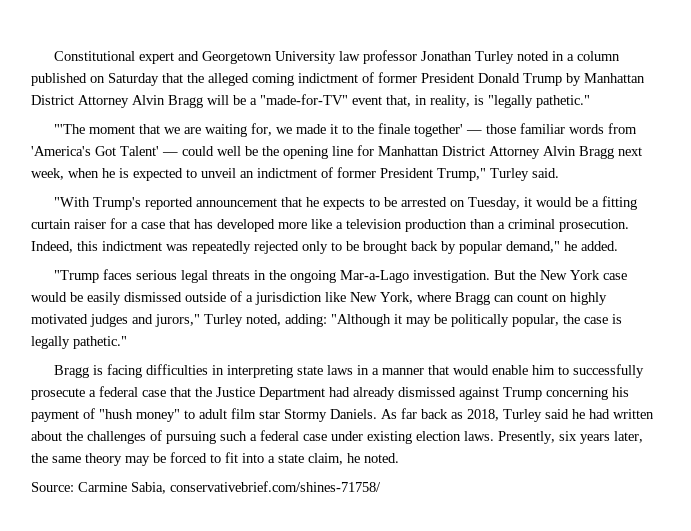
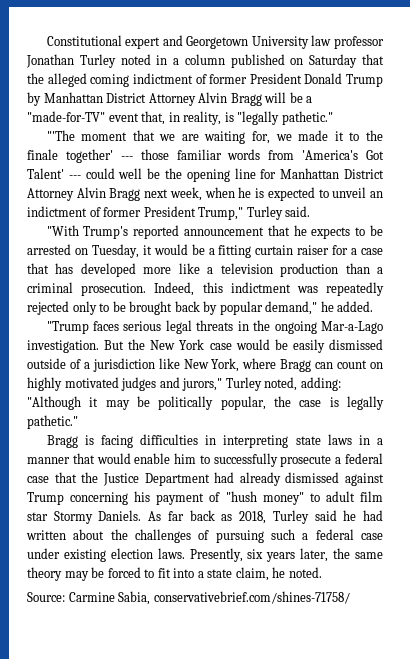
- "'The moment that we are waiting for, we made it to the finale together' — those familiar words from 'America's Got Talent' — could well be the opening line for Manhattan District Attorney Alvin Bragg next week, when he is expected to unveil an indictment of former President Trump," Turley said.
+ "'The moment that we are waiting for, we made it to the finale together' --- those familiar words from 'America's Got Talent' --- could well be the opening line for Manhattan District Attorney Alvin Bragg next week, when he is expected to unveil an indictment of former President Trump," Turley said.

